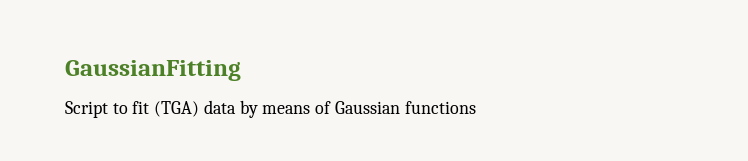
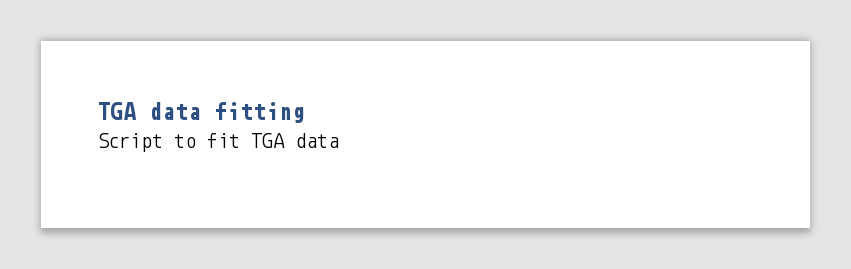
- GaussianFitting
+ TGA data fitting
- Script to fit (TGA) data by means of Gaussian functions
+ Script to fit TGA data

